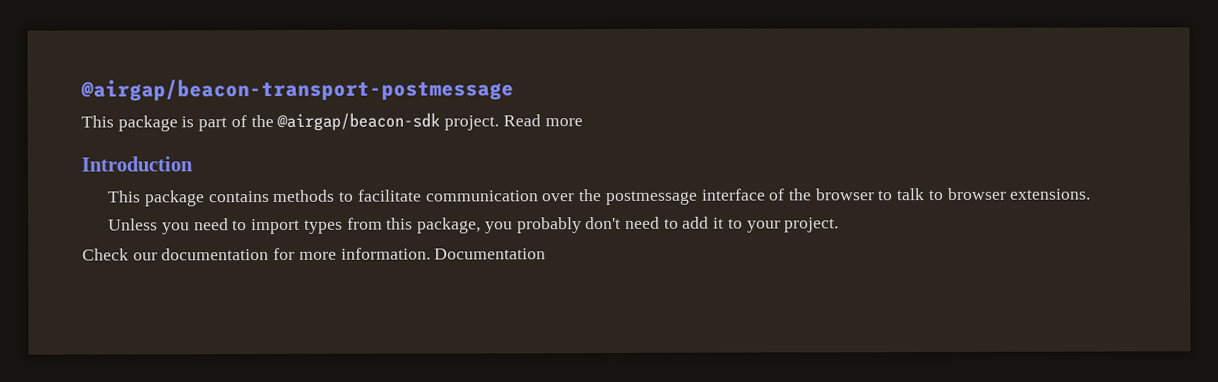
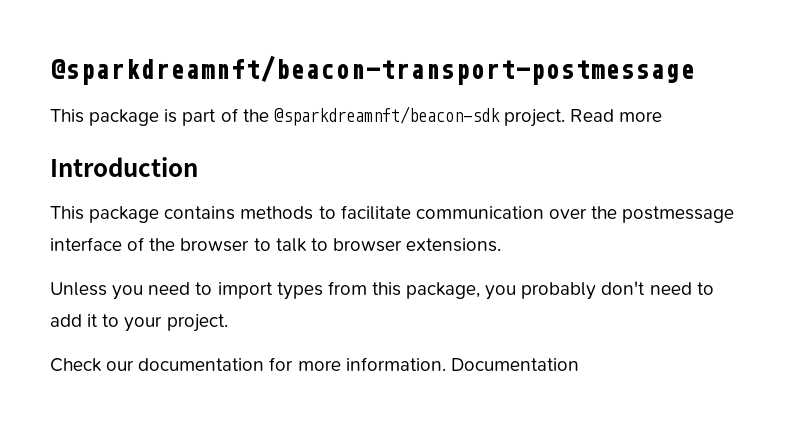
- @airgap/beacon-transport-postmessage
+ @sparkdreamnft/beacon-transport-postmessage
- This package is part of the @airgap/beacon-sdk project.
+ This package is part of the @sparkdreamnft/beacon-sdk project.

